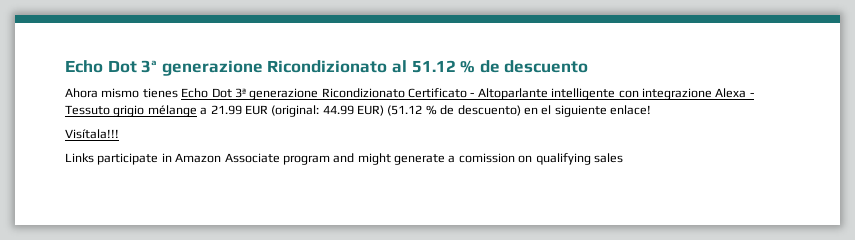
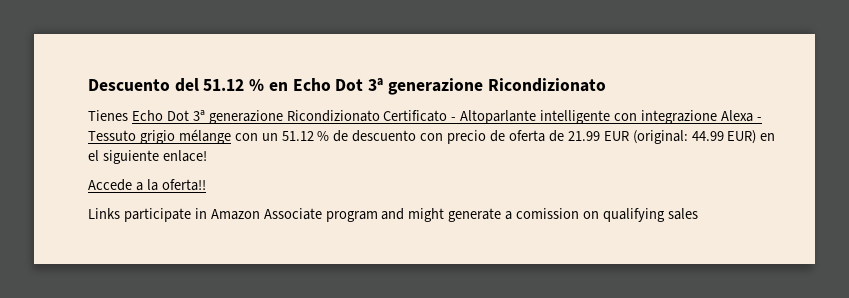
- Echo Dot 3ª generazione Ricondizionato al 51.12 % de descuento
- Ahora mismo tienes Echo Dot 3ª generazione Ricondizionato Certificato - Altoparlante intelligente con integrazione Alexa - Tessuto grigio mélange a 21.99 EUR (original: 44.99 EUR) (51.12 % de descuento) en el siguiente enlace!
+ Descuento del 51.12 % en Echo Dot 3ª generazione Ricondizionato
+ Tienes Echo Dot 3ª generazione Ricondizionato Certificato - Altoparlante intelligente con integrazione Alexa - Tessuto grigio mélange con un 51.12 % de descuento con precio de oferta de 21.99 EUR (original: 44.99 EUR) en el siguiente enlace!
- Visítala!!!
+ Accede a la oferta!!

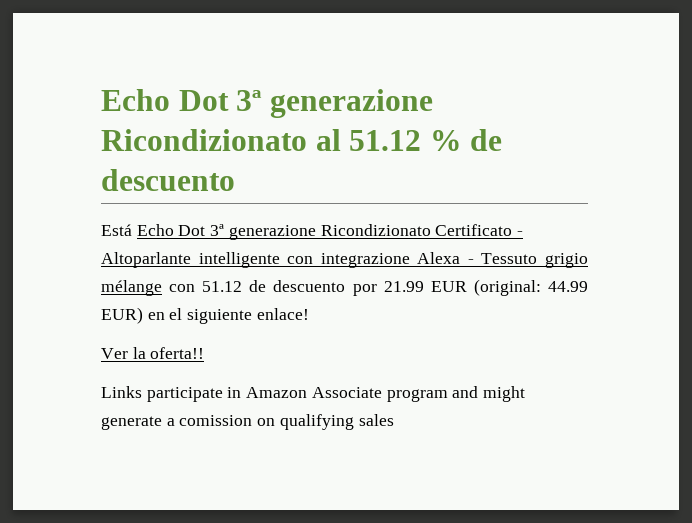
- Descuento del 51.12 % en Echo Dot 3ª generazione Ricondizionato
- Tienes Echo Dot 3ª generazione Ricondizionato Certificato - Altoparlante intelligente con integrazione Alexa - Tessuto grigio mélange con un 51.12 % de descuento con precio de oferta de 21.99 EUR (original: 44.99 EUR) en el siguiente enlace!
+ Echo Dot 3ª generazione Ricondizionato al 51.12 % de descuento
+ Está Echo Dot 3ª generazione Ricondizionato Certificato - Altoparlante intelligente con integrazione Alexa - Tessuto grigio mélange con 51.12 de descuento por 21.99 EUR (original: 44.99 EUR) en el siguiente enlace!
- Accede a la oferta!!
+ Ver la oferta!!

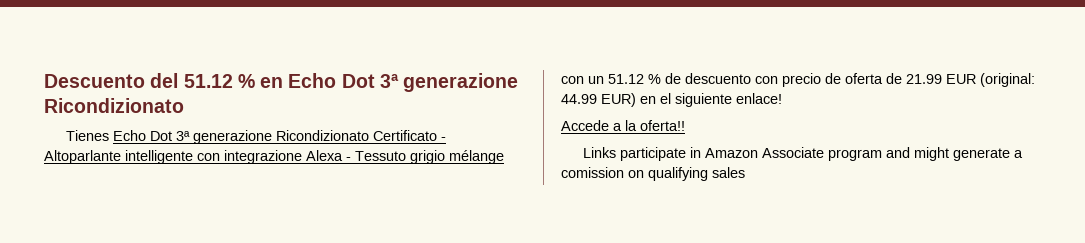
- Echo Dot 3ª generazione Ricondizionato al 51.12 % de descuento
- Está Echo Dot 3ª generazione Ricondizionato Certificato - Altoparlante intelligente con integrazione Alexa - Tessuto grigio mélange con 51.12 de descuento por 21.99 EUR (original: 44.99 EUR) en el siguiente enlace!
+ Descuento del 51.12 % en Echo Dot 3ª generazione Ricondizionato
+ Tienes Echo Dot 3ª generazione Ricondizionato Certificato - Altoparlante intelligente con integrazione Alexa - Tessuto grigio mélange con un 51.12 % de descuento con precio de oferta de 21.99 EUR (original: 44.99 EUR) en el siguiente enlace!
- Ver la oferta!!
+ Accede a la oferta!!

